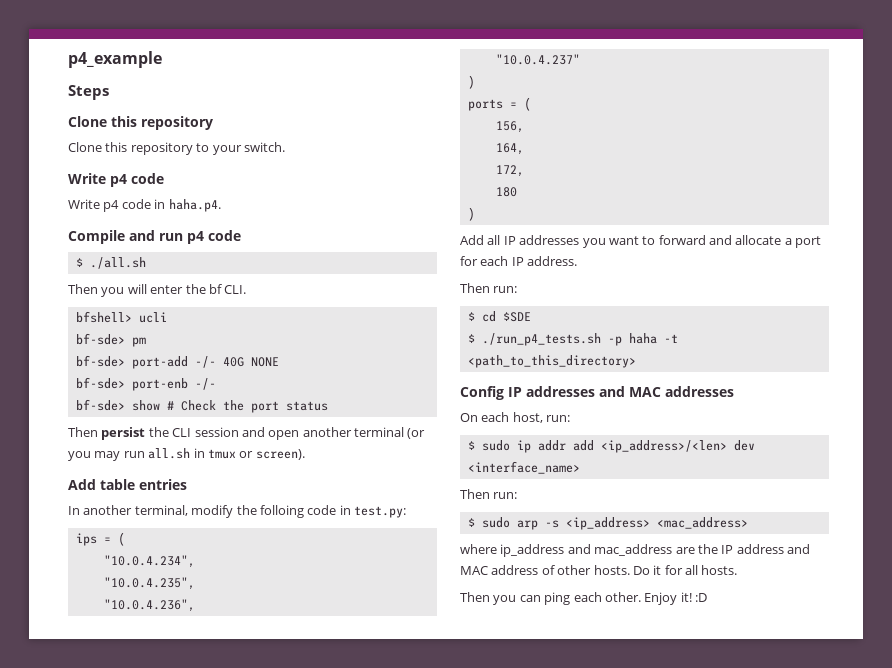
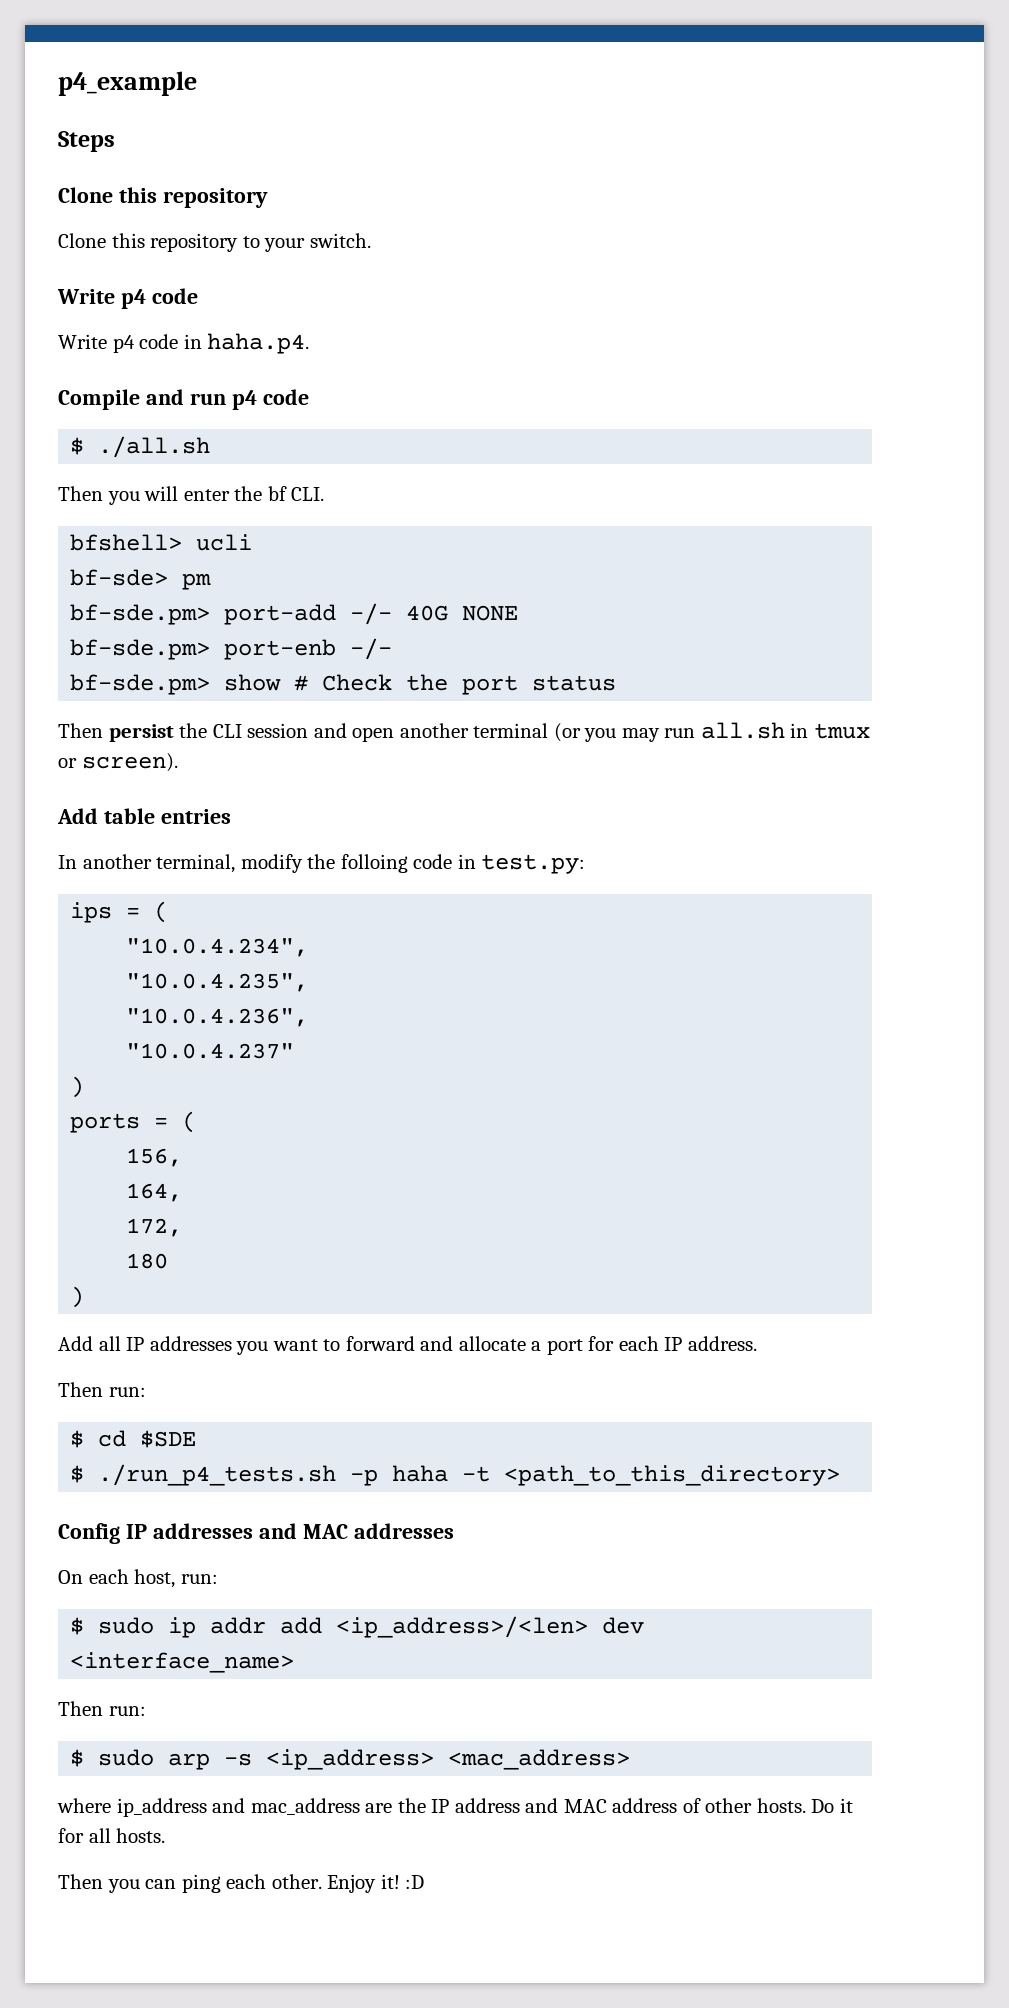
- bf-sde> port-add -/- 40G NONE
+ bf-sde.pm> port-add -/- 40G NONE
- bf-sde> port-enb -/-
+ bf-sde.pm> port-enb -/-
- bf-sde> show # Check the port status
+ bf-sde.pm> show # Check the port status

